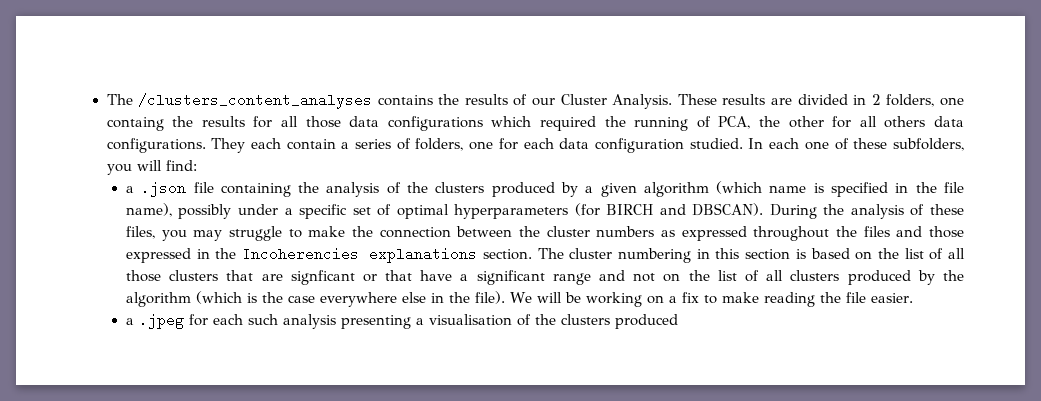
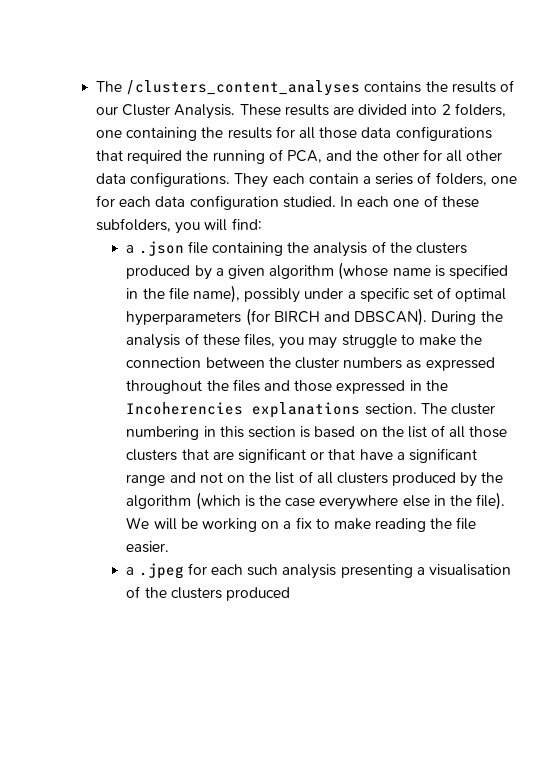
- These results are divided in 2 folders, one containg the results for all those data configurations which required the running of PCA, the other for all others data configurations.
+ These results are divided into 2 folders, one containing the results for all those data configurations that required the running of PCA, and the other for all other data configurations.
- a .json file containing the analysis of the clusters produced by a given algorithm (which name is specified in the file name), possibly under a specific set of optimal hyperparameters (for BIRCH and DBSCAN).
+ a .json file containing the analysis of the clusters produced by a given algorithm (whose name is specified in the file name), possibly under a specific set of optimal hyperparameters (for BIRCH and DBSCAN).
- The cluster numbering in this section is based on the list of all those clusters that are signficant or that have a significant range and not on the list of all clusters produced by the algorithm (which is the case everywhere else in the file).
+ The cluster numbering in this section is based on the list of all those clusters that are significant or that have a significant range and not on the list of all clusters produced by the algorithm (which is the case everywhere else in the file).

